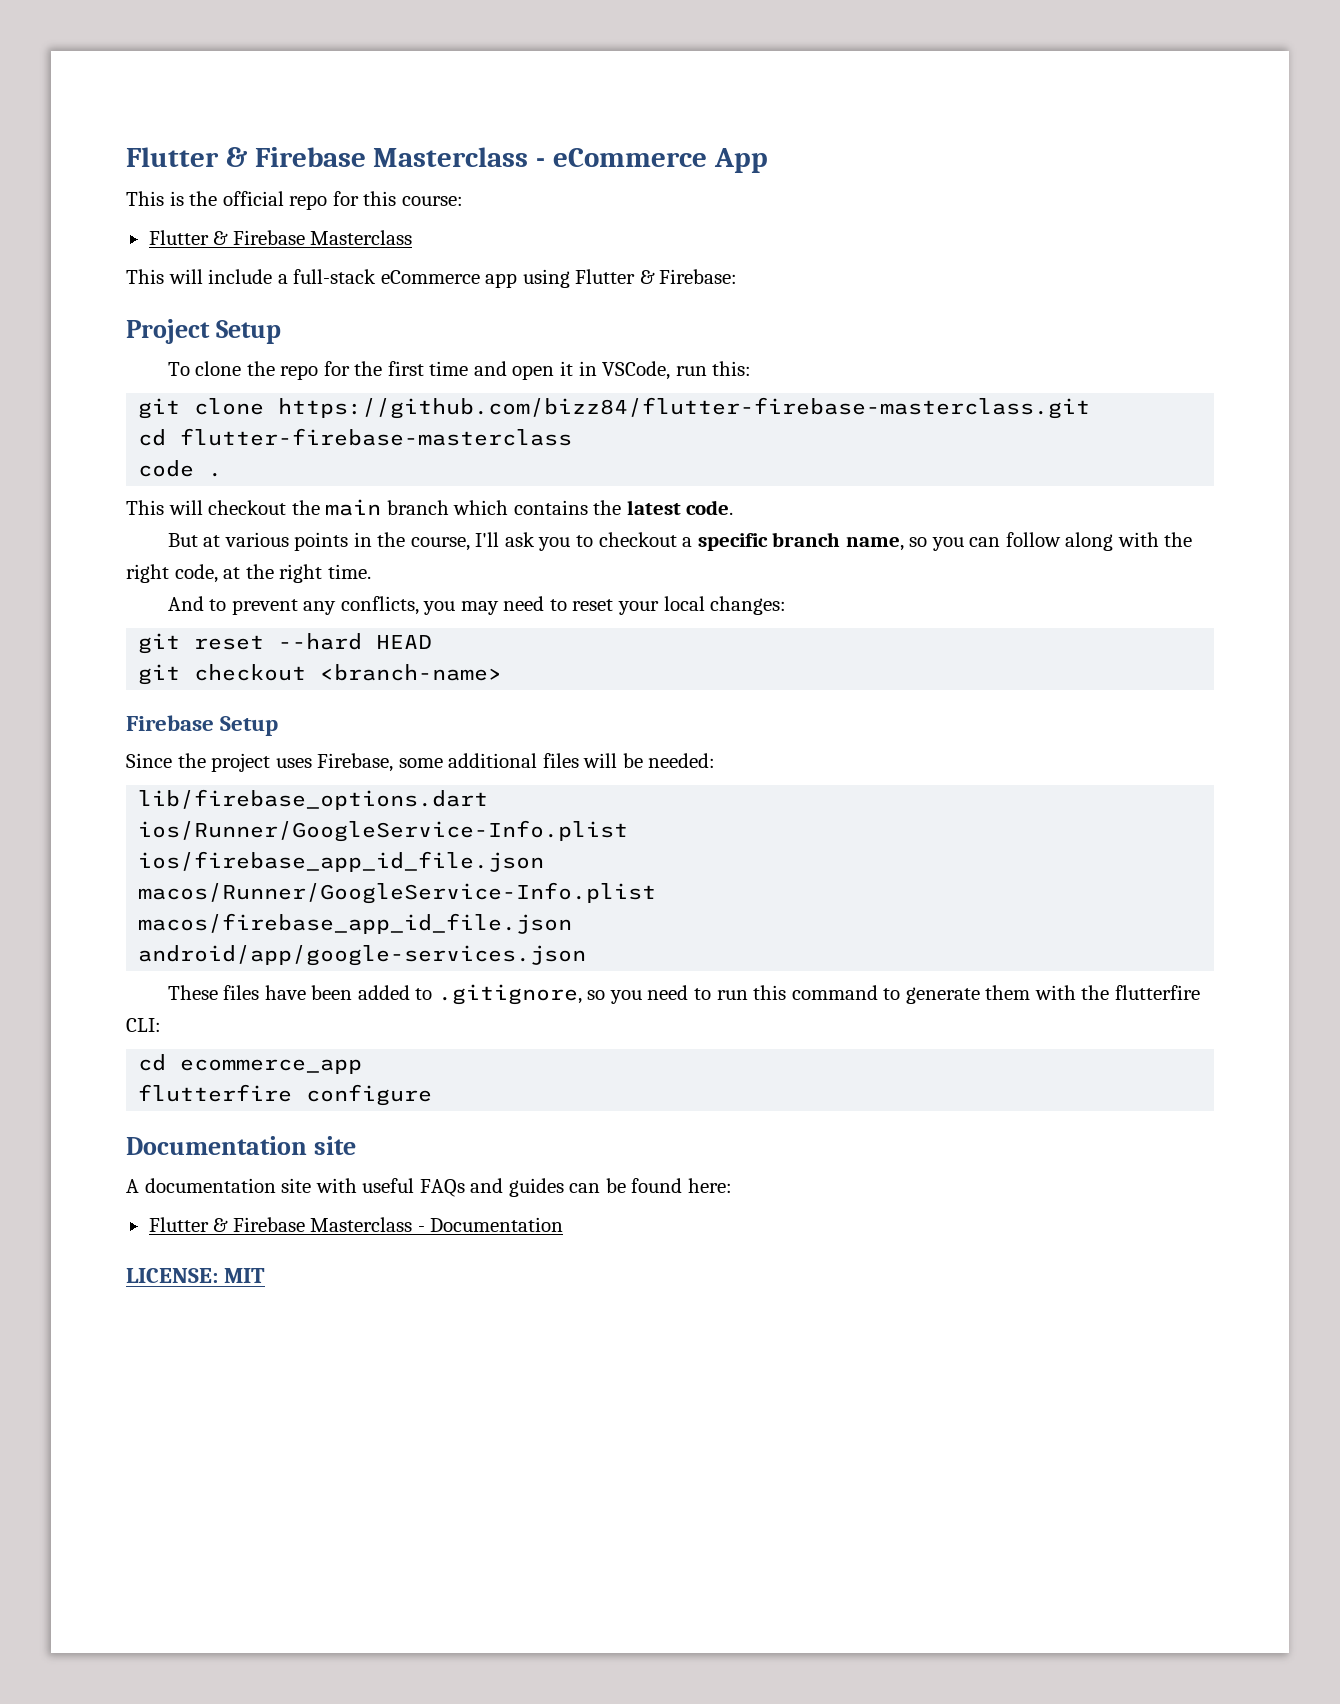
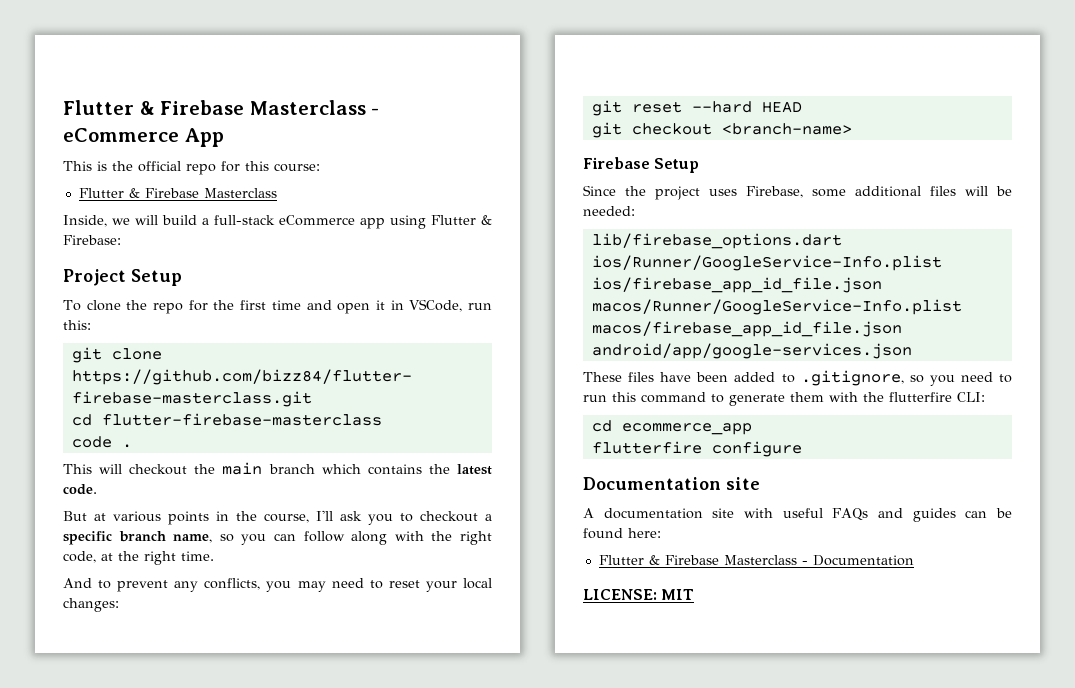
- This will include a full-stack eCommerce app using Flutter & Firebase:
+ Inside, we will build a full-stack eCommerce app using Flutter & Firebase:

